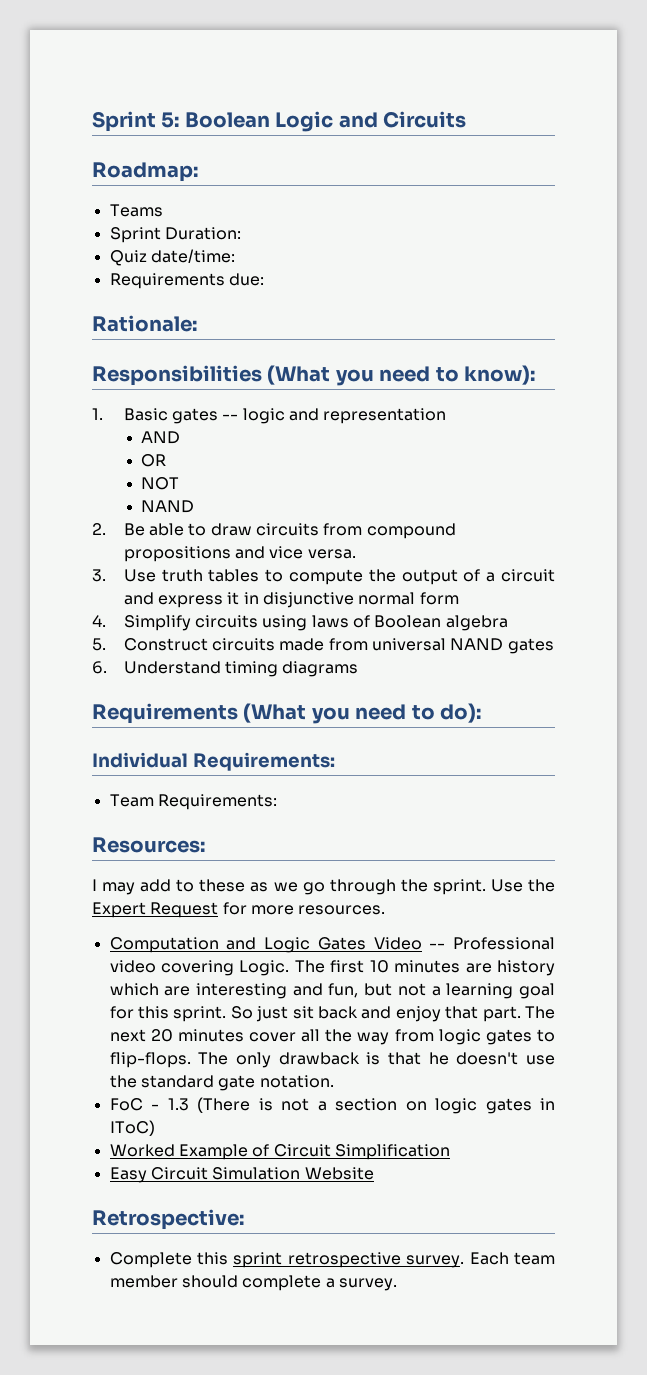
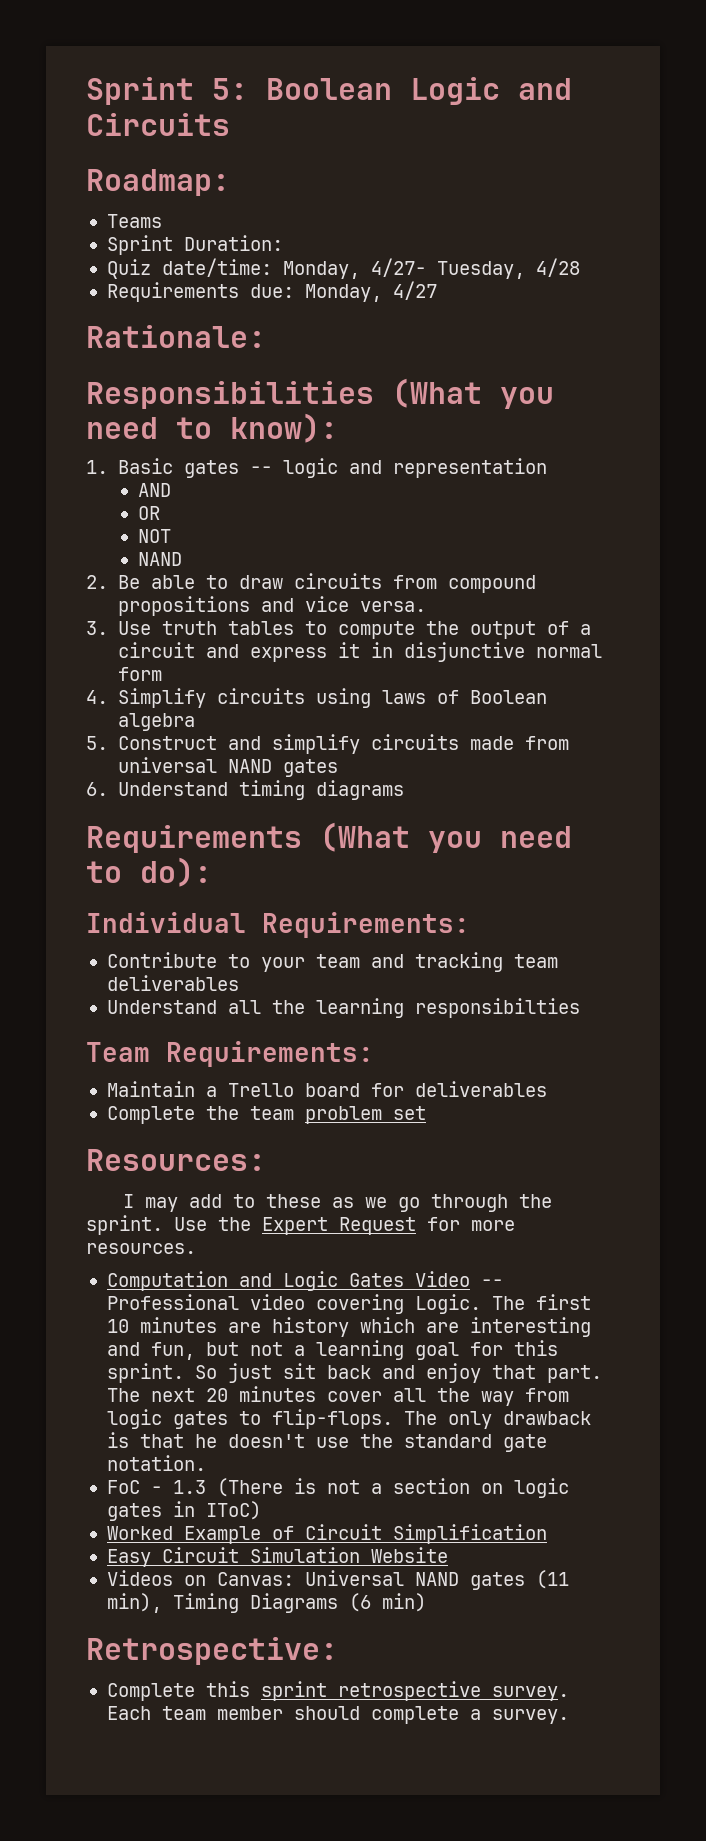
- Quiz date/time:
+ Quiz date/time: Monday, 4/27- Tuesday, 4/28
- Requirements due:
+ Requirements due: Monday, 4/27
- 5. Construct circuits made from universal NAND gates
+ 5. Construct and simplify circuits made from universal NAND gates
+ Contribute to your team and tracking team deliverables
+ Understand all the learning responsibilties
  Team Requirements:
+ Maintain a Trello board for deliverables
+ Complete the team problem set
+ Videos on Canvas: Universal NAND gates (11 min), Timing Diagrams (6 min)

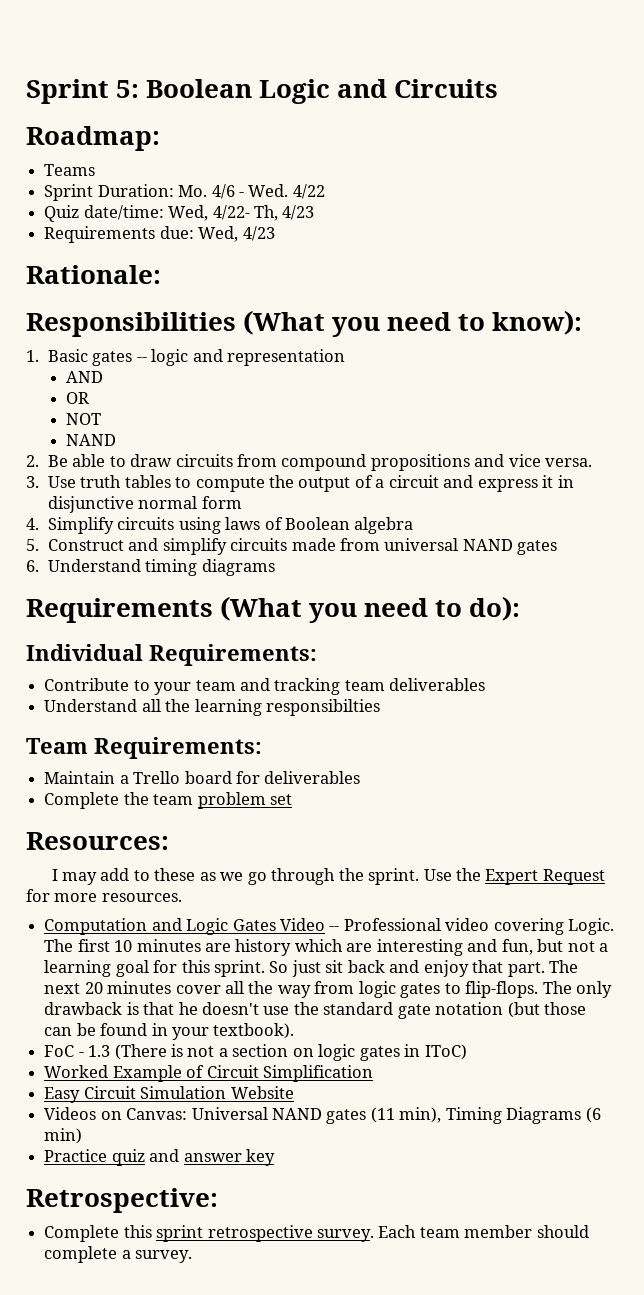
- Sprint Duration:
- Quiz date/time: Monday, 4/27- Tuesday, 4/28
+ Sprint Duration: Mo. 4/6 - Wed. 4/22
+ Quiz date/time: Wed, 4/22- Th, 4/23
- Requirements due: Monday, 4/27
+ Requirements due: Wed, 4/23
- The only drawback is that he doesn't use the standard gate notation.
+ The only drawback is that he doesn't use the standard gate notation (but those can be found in your textbook).
+ Practice quiz and answer key

